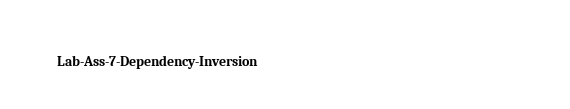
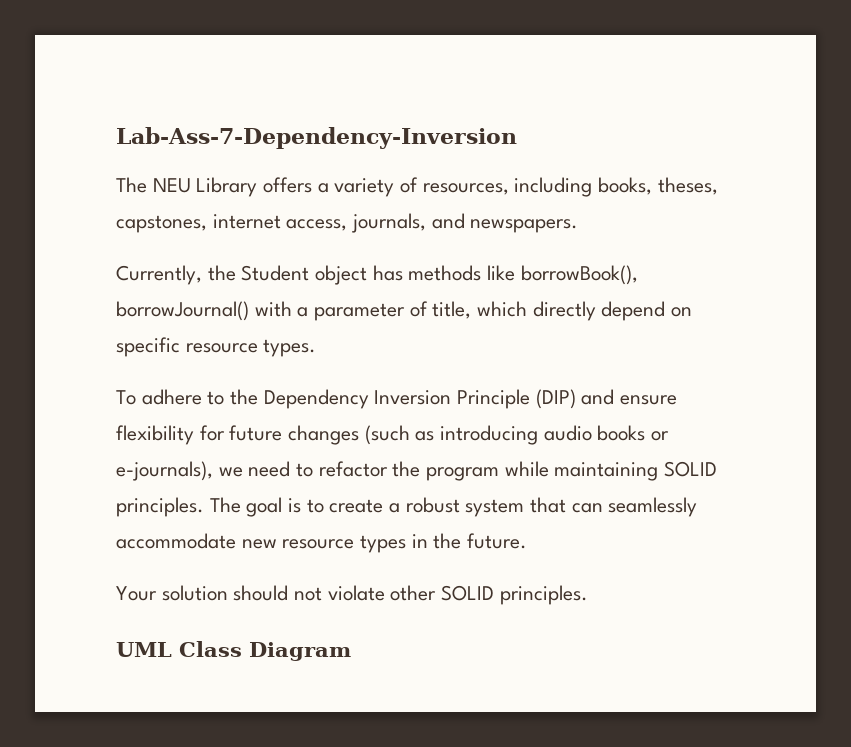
+ The NEU Library offers a variety of resources, including books, theses, capstones, internet access, journals, and newspapers.
+ Currently, the Student object has methods like borrowBook(), borrowJournal() with a parameter of title, which directly depend on specific resource types.
+ To adhere to the Dependency Inversion Principle (DIP) and ensure flexibility for future changes (such as introducing audio books or e-journals), we need to refactor the program while maintaining SOLID principles. The goal is to create a robust system that can seamlessly accommodate new resource types in the future.
+ Your solution should not violate other SOLID principles.
+ UML Class Diagram

